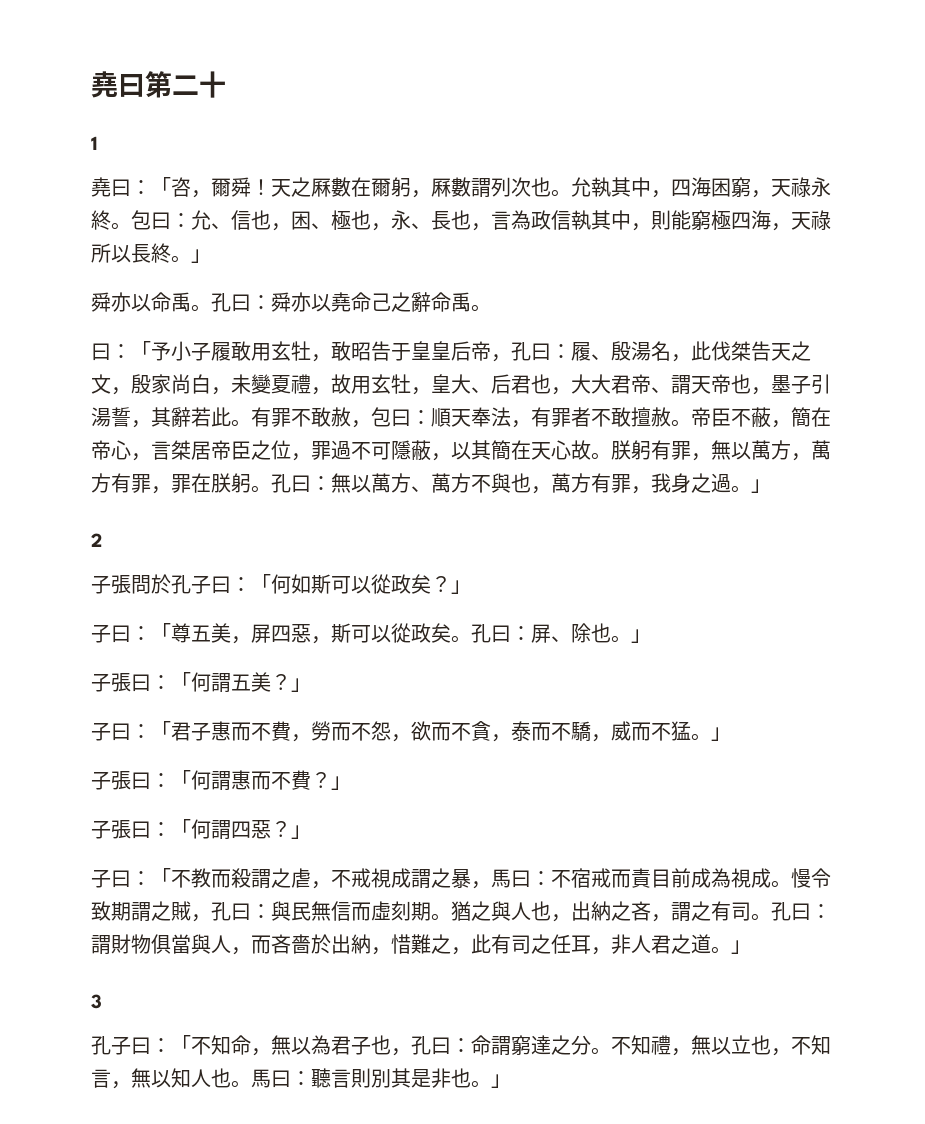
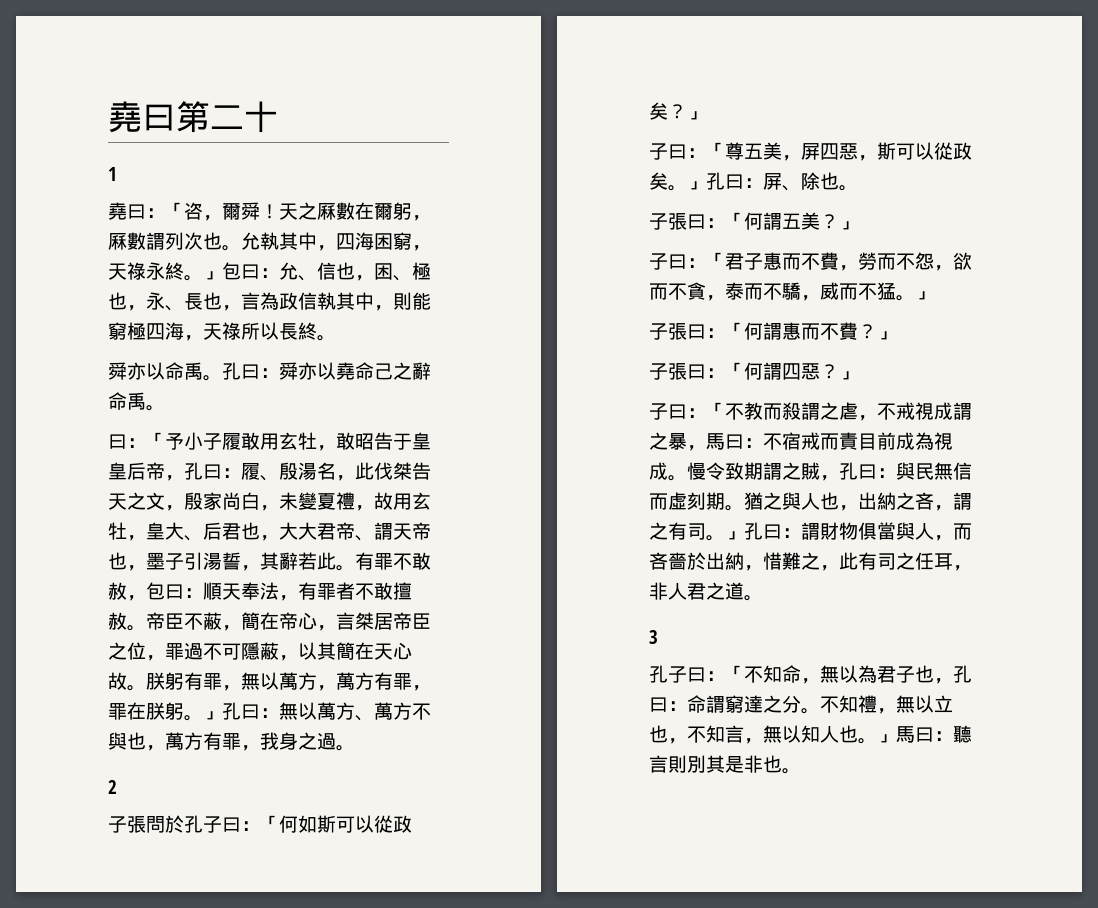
- 允執其中，四海困窮，天祿永終。包曰：允、信也，困、極也，永、長也，言為政信執其中，則能窮極四海，天祿所以長終。」
+ 允執其中，四海困窮，天祿永終。」包曰：允、信也，困、極也，永、長也，言為政信執其中，則能窮極四海，天祿所以長終。
- 朕躬有罪，無以萬方，萬方有罪，罪在朕躬。孔曰：無以萬方、萬方不與也，萬方有罪，我身之過。」
+ 朕躬有罪，無以萬方，萬方有罪，罪在朕躬。」孔曰：無以萬方、萬方不與也，萬方有罪，我身之過。
- 子曰：「尊五美，屏四惡，斯可以從政矣。孔曰：屏、除也。」
+ 子曰：「尊五美，屏四惡，斯可以從政矣。」孔曰：屏、除也。
- 猶之與人也，出納之吝，謂之有司。孔曰：謂財物俱當與人，而吝嗇於出納，惜難之，此有司之任耳，非人君之道。」
+ 猶之與人也，出納之吝，謂之有司。」孔曰：謂財物俱當與人，而吝嗇於出納，惜難之，此有司之任耳，非人君之道。
- 不知禮，無以立也，不知言，無以知人也。馬曰：聽言則別其是非也。」
+ 不知禮，無以立也，不知言，無以知人也。」馬曰：聽言則別其是非也。

